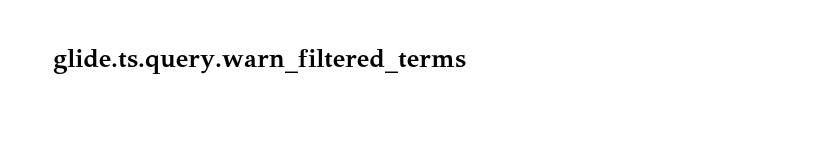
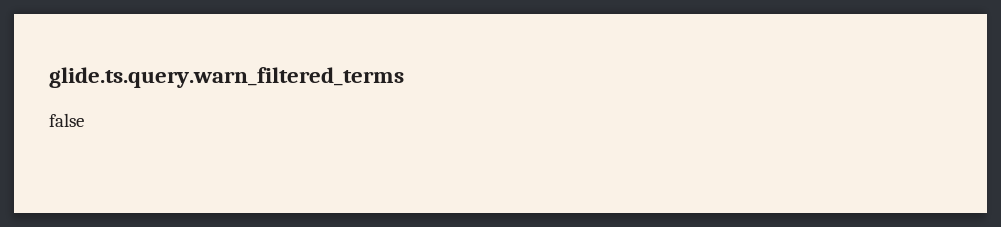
+ false

